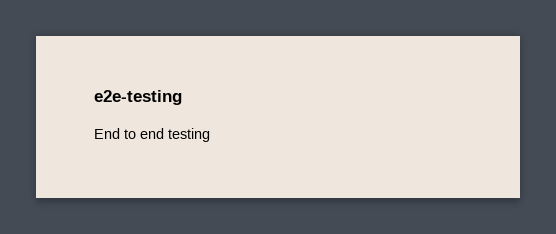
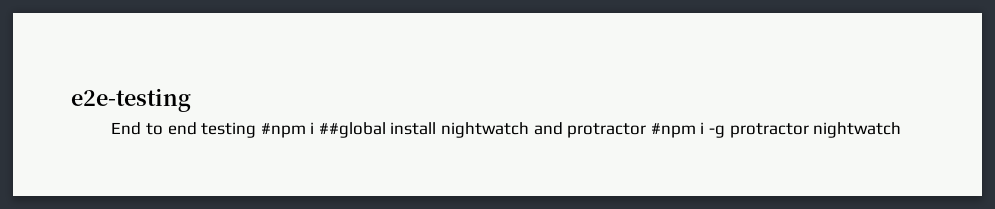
- End to end testing
+ End to end testing #npm i ##global install nightwatch and protractor #npm i -g protractor nightwatch

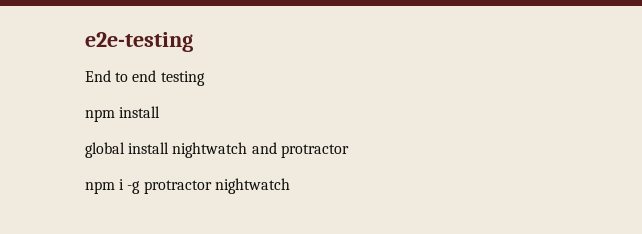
- End to end testing #npm i ##global install nightwatch and protractor #npm i -g protractor nightwatch
+ End to end testing
+ npm install
+ global install nightwatch and protractor
+ npm i -g protractor nightwatch

